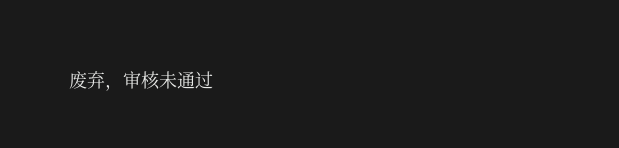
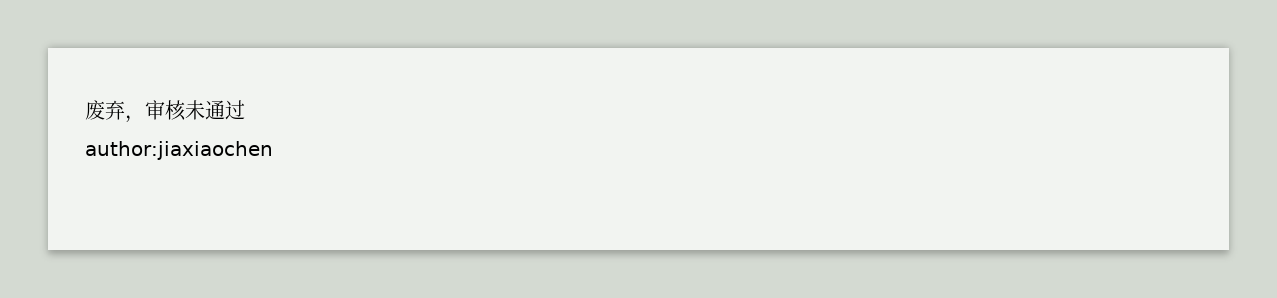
+ author:jiaxiaochen

